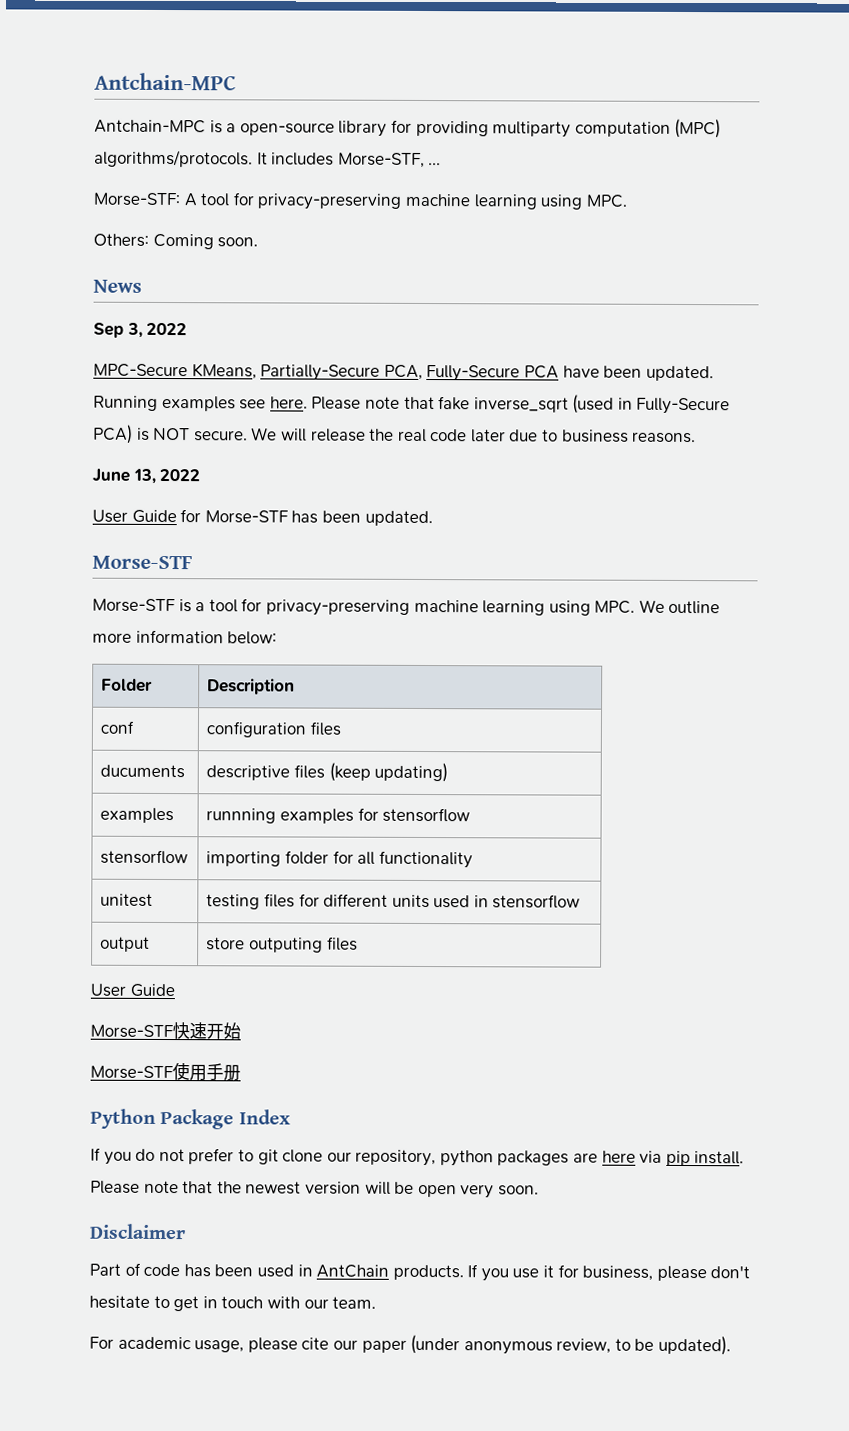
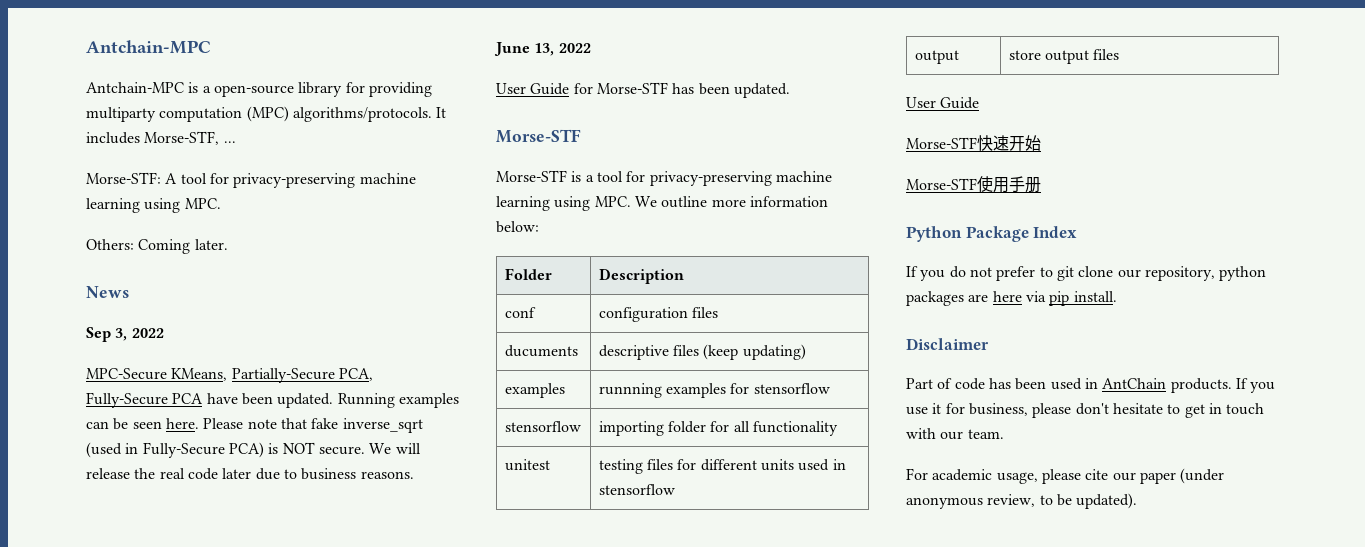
- Others: Coming soon.
+ Others: Coming later.
- Running examples see here.
+ Running examples can be seen here.
- output | store outputing files
+ output | store output files
- Please note that the newest version will be open very soon.

